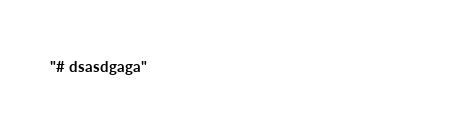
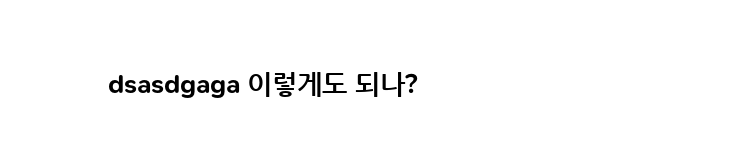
- "# dsasdgaga"
+ dsasdgaga 이렇게도 되나?

